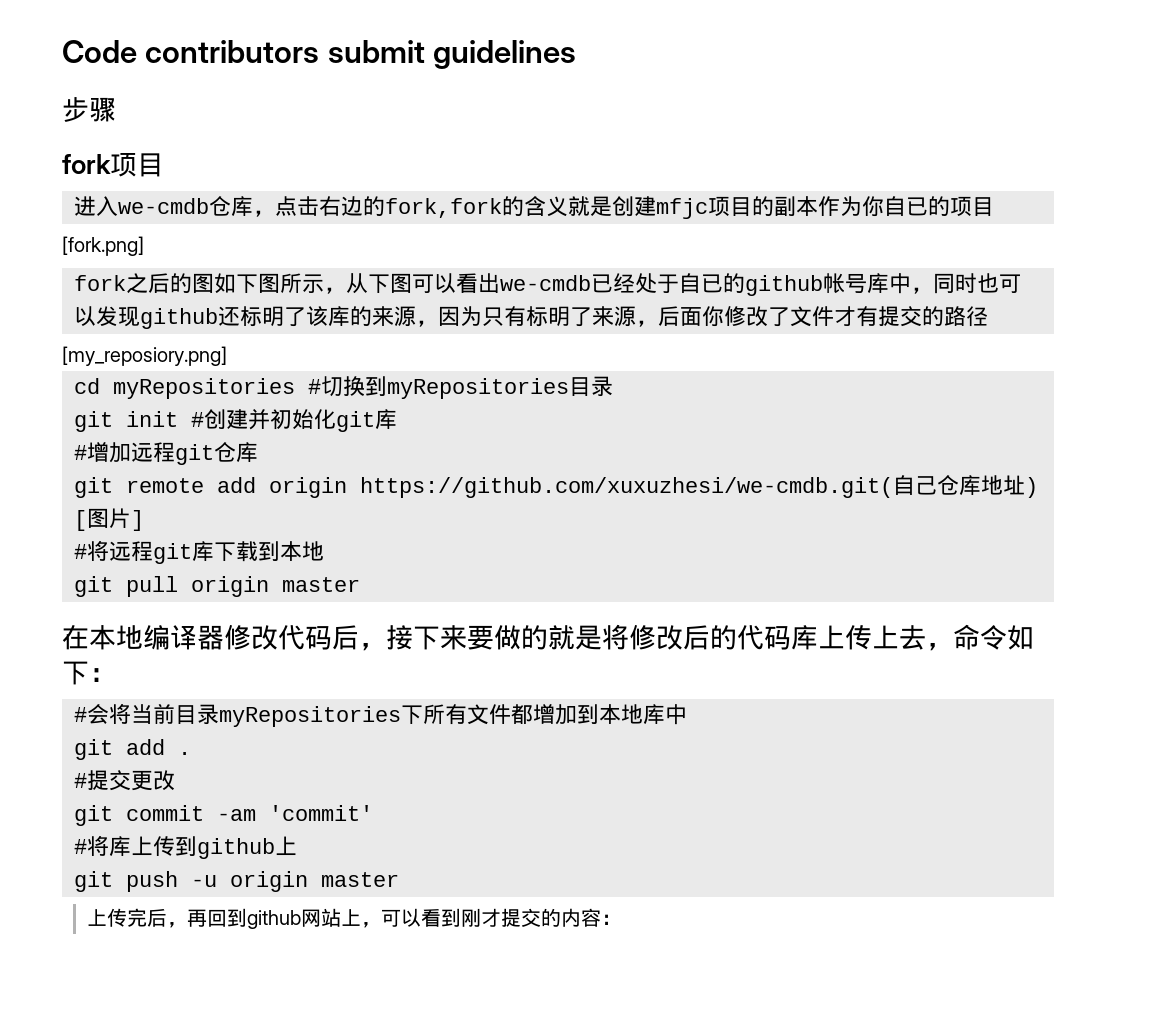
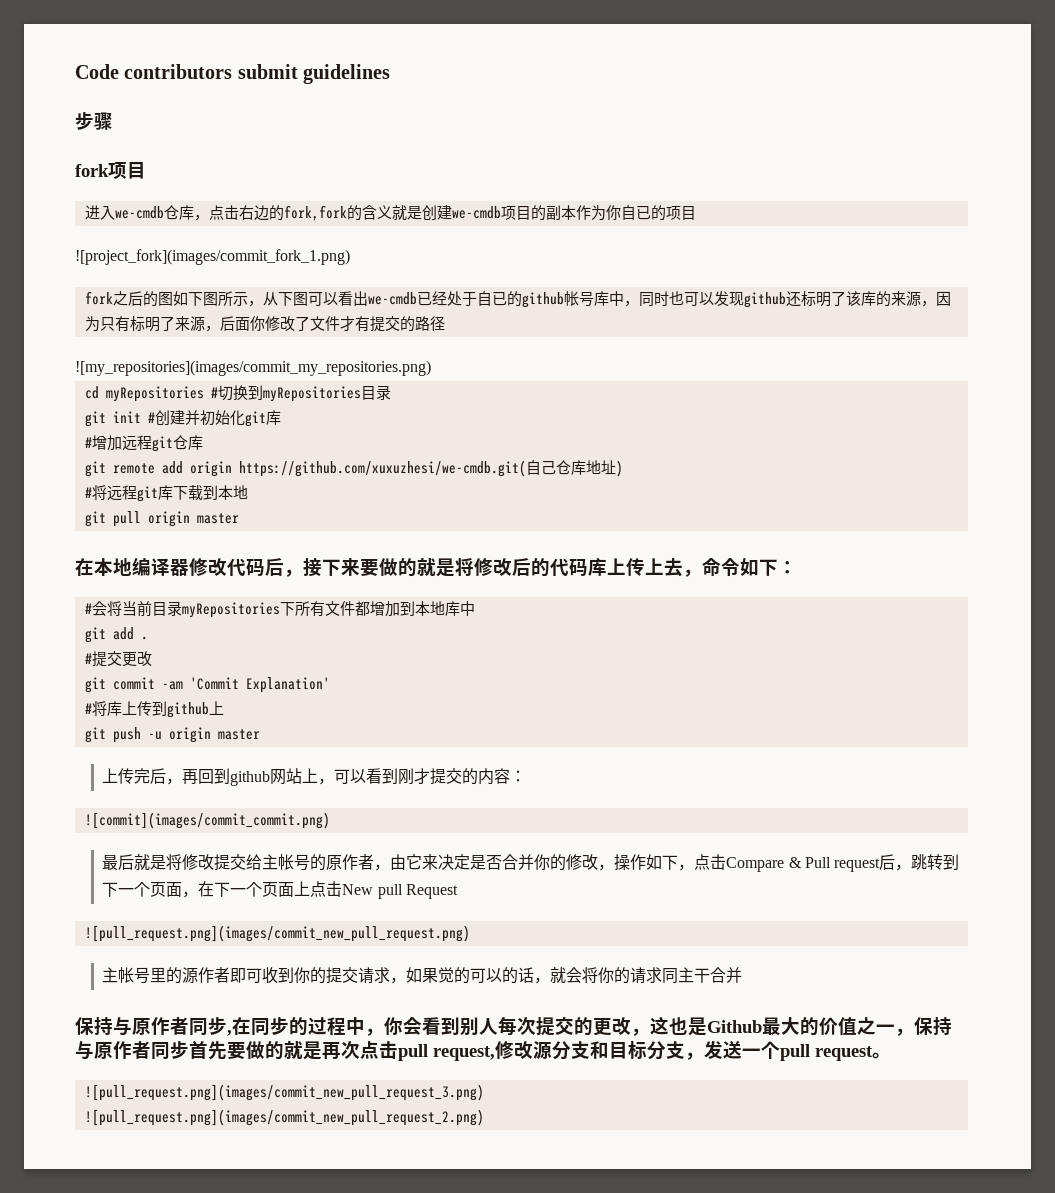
- 进入we-cmdb仓库，点击右边的fork,fork的含义就是创建mfjc项目的副本作为你自已的项目
+ 进入we-cmdb仓库，点击右边的fork,fork的含义就是创建we-cmdb项目的副本作为你自已的项目
- [fork.png]
+ ![project_fork](images/commit_fork_1.png)
- [my_reposiory.png]
+ ![my_repositories](images/commit_my_repositories.png)
- git remote add origin https://github.com/xuxuzhesi/we-cmdb.git(自己仓库地址) [图片]
+ git remote add origin https://github.com/xuxuzhesi/we-cmdb.git(自己仓库地址)
- git commit -am 'commit'
+ git commit -am 'Commit Explanation'
+ ![commit](images/commit_commit.png)
+ 最后就是将修改提交给主帐号的原作者，由它来决定是否合并你的修改，操作如下，点击Compare & Pull request后，跳转到下一个页面，在下一个页面上点击New pull Request
+ ![pull_request.png](images/commit_new_pull_request.png)
+ 主帐号里的源作者即可收到你的提交请求，如果觉的可以的话，就会将你的请求同主干合并
+ 保持与原作者同步,在同步的过程中，你会看到别人每次提交的更改，这也是Github最大的价值之一，保持与原作者同步首先要做的就是再次点击pull request,修改源分支和目标分支，发送一个pull request。
+ ![pull_request.png](images/commit_new_pull_request_3.png)
+ ![pull_request.png](images/commit_new_pull_request_2.png)

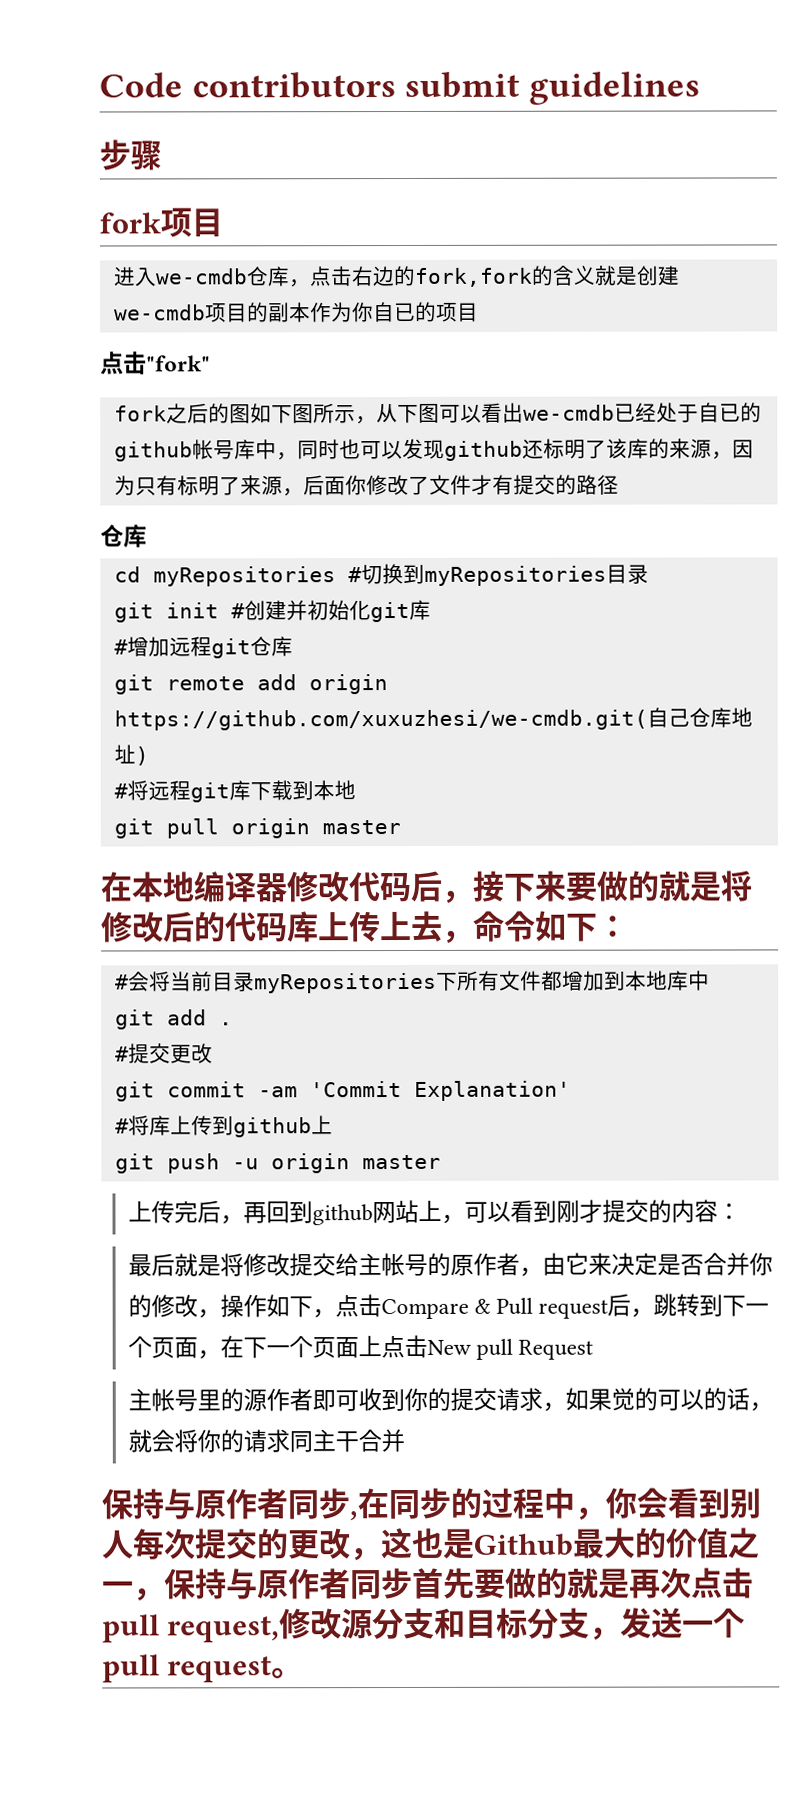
- ![project_fork](images/commit_fork_1.png)
+ 点击"fork"
  fork之后的图如下图所示，从下图可以看出we-cmdb已经处于自已的github帐号库中，同时也可以发现github还标明了该库的来源，因为只有标明了来源，后面你修改了文件才有提交的路径
- ![my_repositories](images/commit_my_repositories.png)
+ 仓库
- ![commit](images/commit_commit.png)
- ![pull_request.png](images/commit_new_pull_request.png)
- ![pull_request.png](images/commit_new_pull_request_3.png)
- ![pull_request.png](images/commit_new_pull_request_2.png)

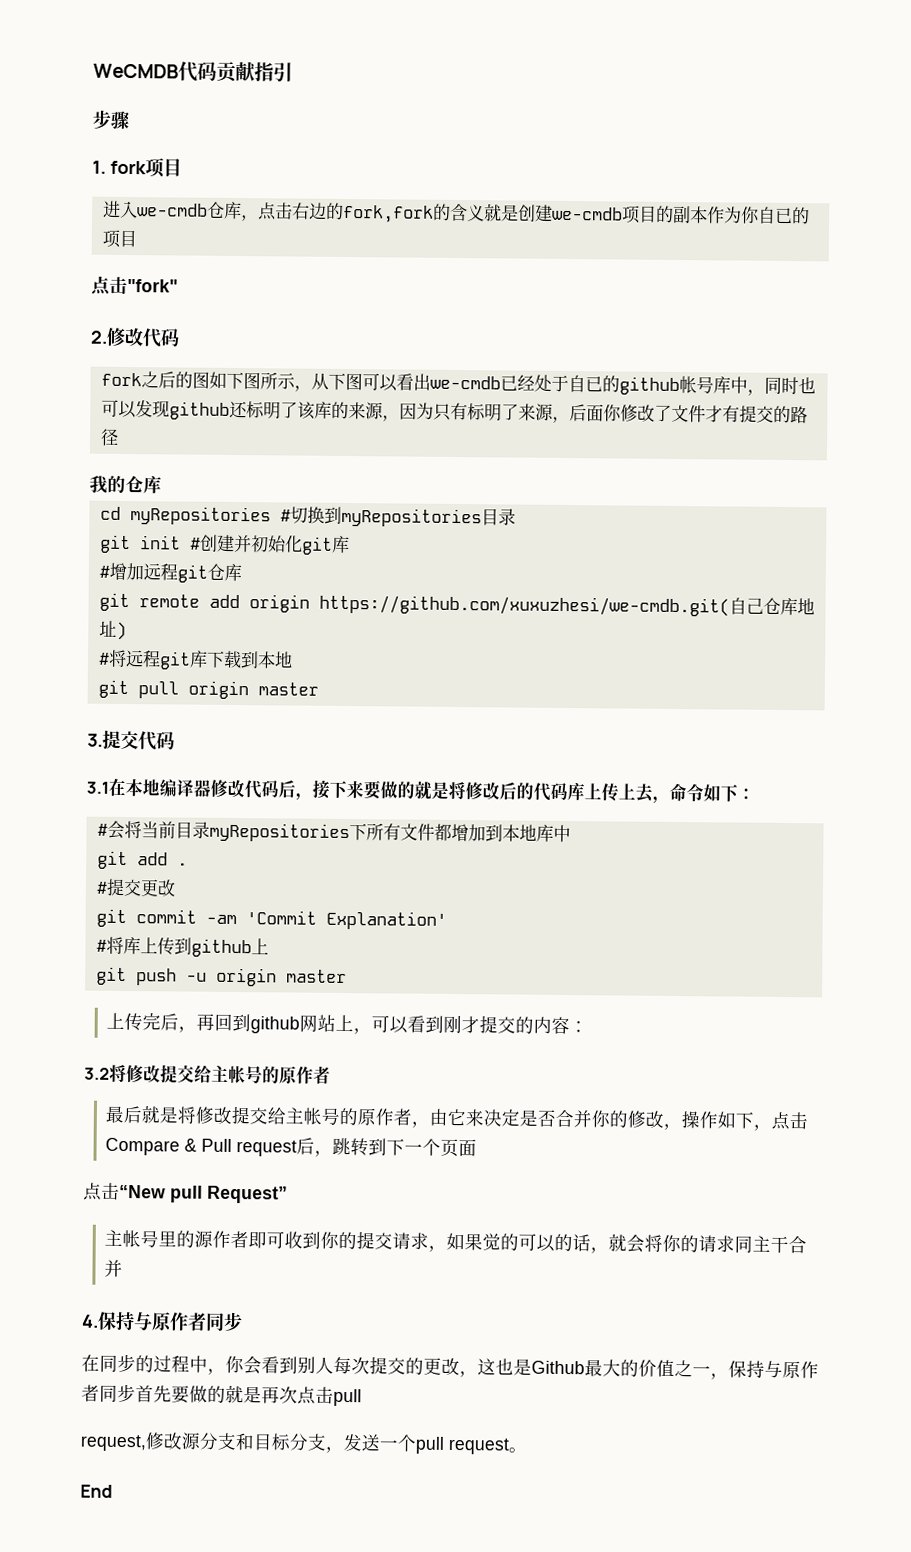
- Code contributors submit guidelines
+ WeCMDB代码贡献指引
- fork项目
+ 1. fork项目
+ 2.修改代码
  fork之后的图如下图所示，从下图可以看出we-cmdb已经处于自已的github帐号库中，同时也可以发现github还标明了该库的来源，因为只有标明了来源，后面你修改了文件才有提交的路径
- 仓库
+ 我的仓库
- 在本地编译器修改代码后，接下来要做的就是将修改后的代码库上传上去，命令如下：
+ 3.提交代码
+ 3.1在本地编译器修改代码后，接下来要做的就是将修改后的代码库上传上去，命令如下：
+ 3.2将修改提交给主帐号的原作者
- 最后就是将修改提交给主帐号的原作者，由它来决定是否合并你的修改，操作如下，点击Compare & Pull request后，跳转到下一个页面，在下一个页面上点击New pull Request
+ 最后就是将修改提交给主帐号的原作者，由它来决定是否合并你的修改，操作如下，点击Compare & Pull request后，跳转到下一个页面
+ 点击“New pull Request”
- 保持与原作者同步,在同步的过程中，你会看到别人每次提交的更改，这也是Github最大的价值之一，保持与原作者同步首先要做的就是再次点击pull request,修改源分支和目标分支，发送一个pull request。
+ 4.保持与原作者同步
+ 在同步的过程中，你会看到别人每次提交的更改，这也是Github最大的价值之一，保持与原作者同步首先要做的就是再次点击pull
+ request,修改源分支和目标分支，发送一个pull request。
+ End

